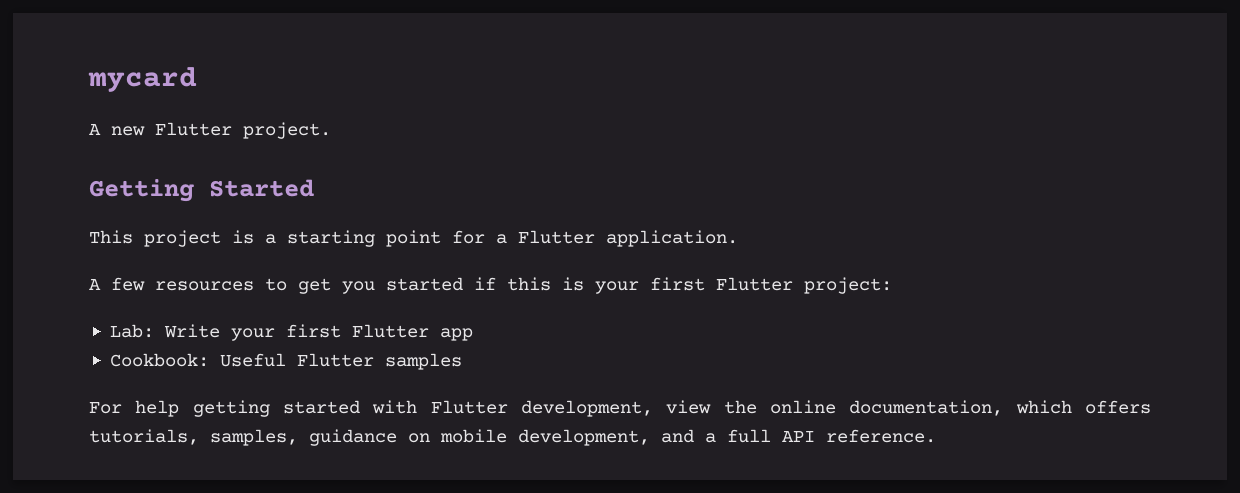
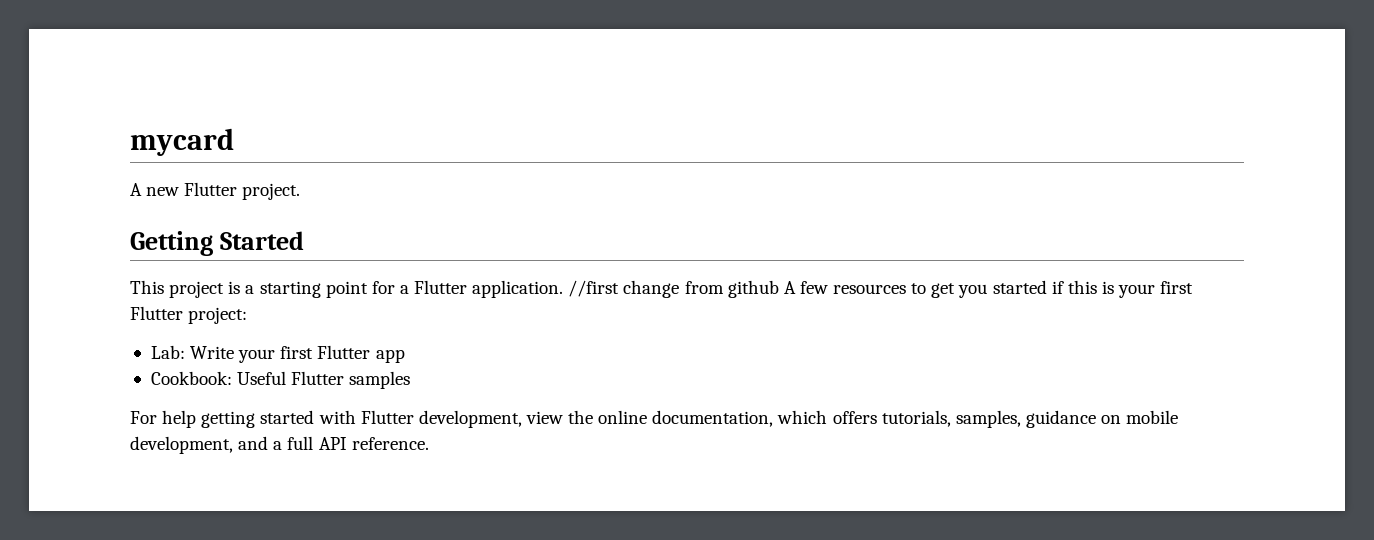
- This project is a starting point for a Flutter application.
- A few resources to get you started if this is your first Flutter project:
+ This project is a starting point for a Flutter application. //first change from github A few resources to get you started if this is your first Flutter project:

